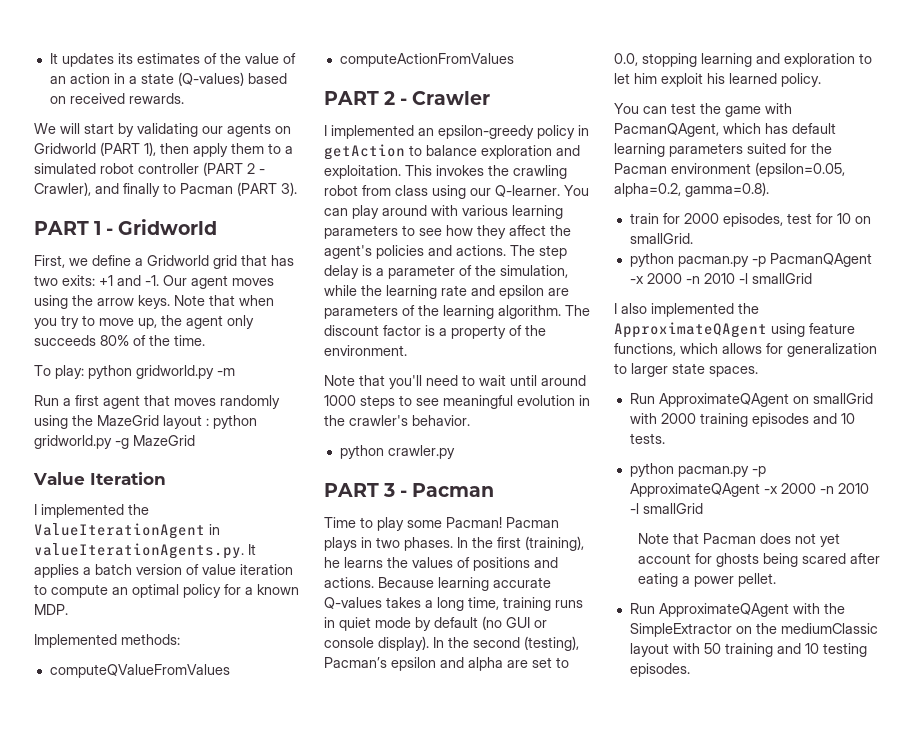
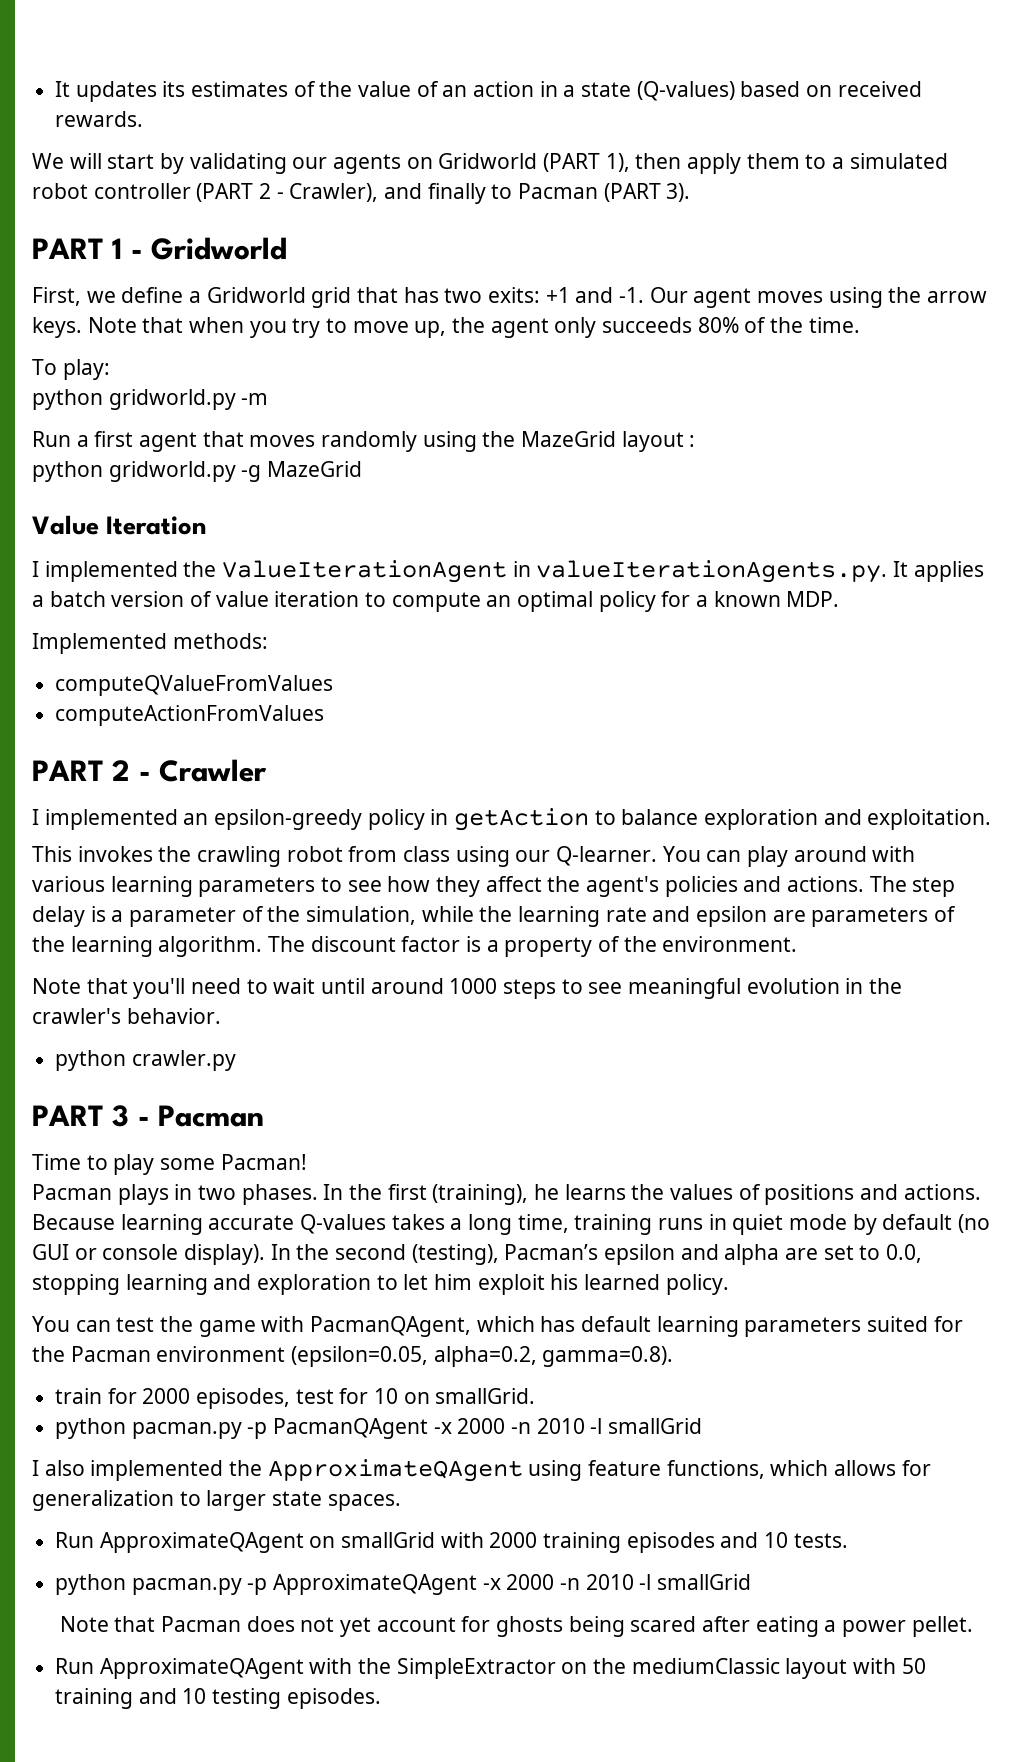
- To play: python gridworld.py -m
+ To play:
+ python gridworld.py -m
- Run a first agent that moves randomly using the MazeGrid layout : python gridworld.py -g MazeGrid
+ Run a first agent that moves randomly using the MazeGrid layout :
+ python gridworld.py -g MazeGrid
- I implemented an epsilon-greedy policy in getAction to balance exploration and exploitation. This invokes the crawling robot from class using our Q-learner.
+ I implemented an epsilon-greedy policy in getAction to balance exploration and exploitation.
+ This invokes the crawling robot from class using our Q-learner.
- Time to play some Pacman! Pacman plays in two phases.
+ Time to play some Pacman!
+ Pacman plays in two phases.

